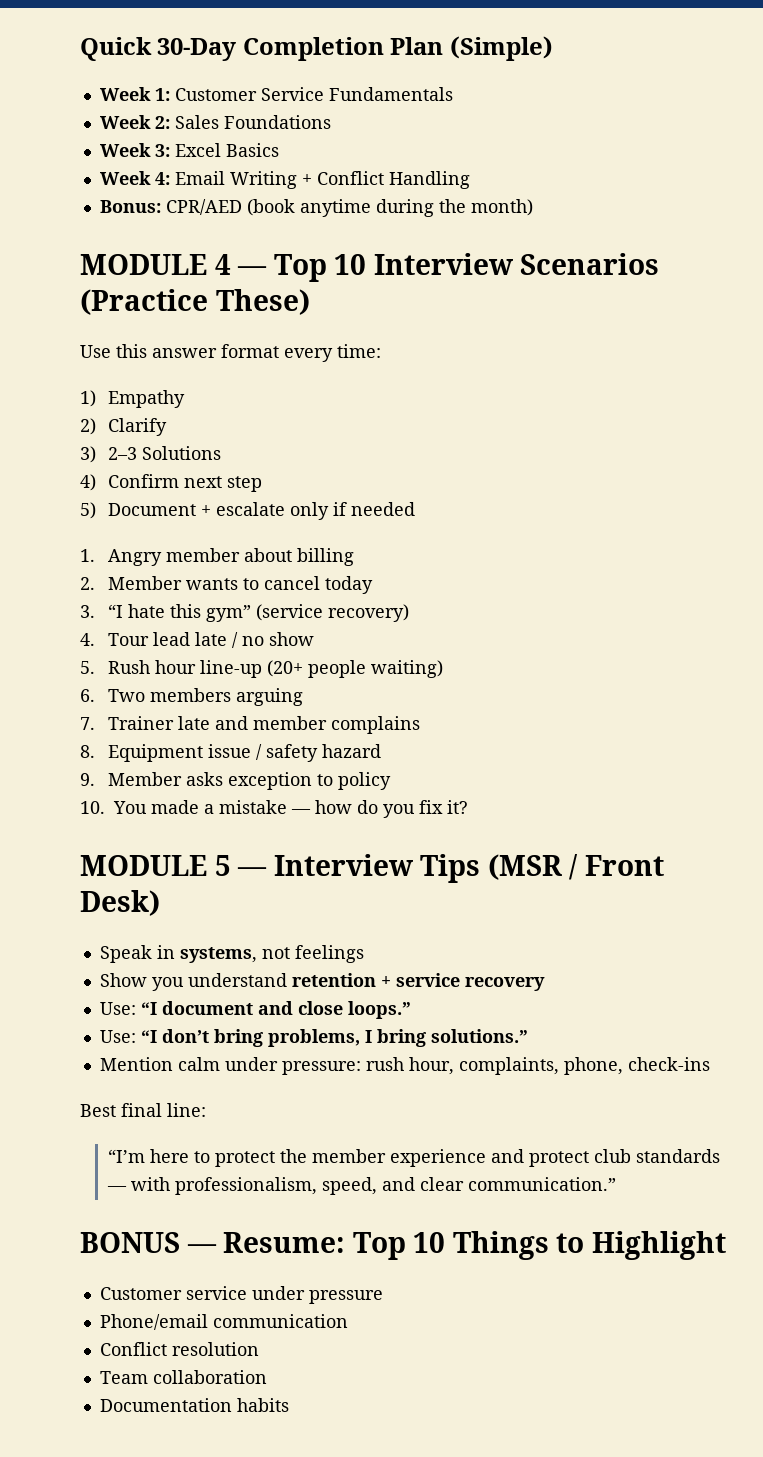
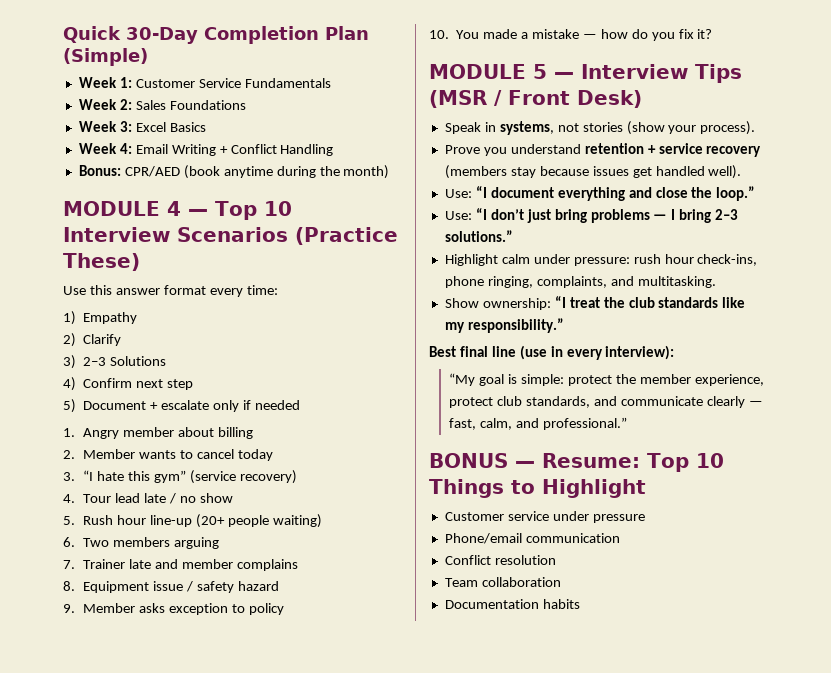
- Speak in systems, not feelings
- Show you understand retention + service recovery
+ Speak in systems, not stories (show your process).
+ Prove you understand retention + service recovery (members stay because issues get handled well).
- Use: “I document and close loops.”
+ Use: “I document everything and close the loop.”
- Use: “I don’t bring problems, I bring solutions.”
+ Use: “I don’t just bring problems — I bring 2–3 solutions.”
- Mention calm under pressure: rush hour, complaints, phone, check-ins
- Best final line:
- “I’m here to protect the member experience and protect club standards — with professionalism, speed, and clear communication.”
+ Highlight calm under pressure: rush hour check-ins, phone ringing, complaints, and multitasking.
+ Show ownership: “I treat the club standards like my responsibility.”
+ Best final line (use in every interview):
+ “My goal is simple: protect the member experience, protect club standards, and communicate clearly — fast, calm, and professional.”

